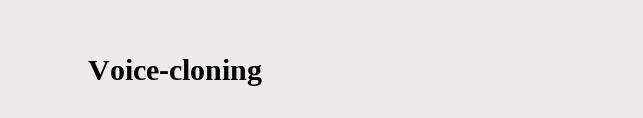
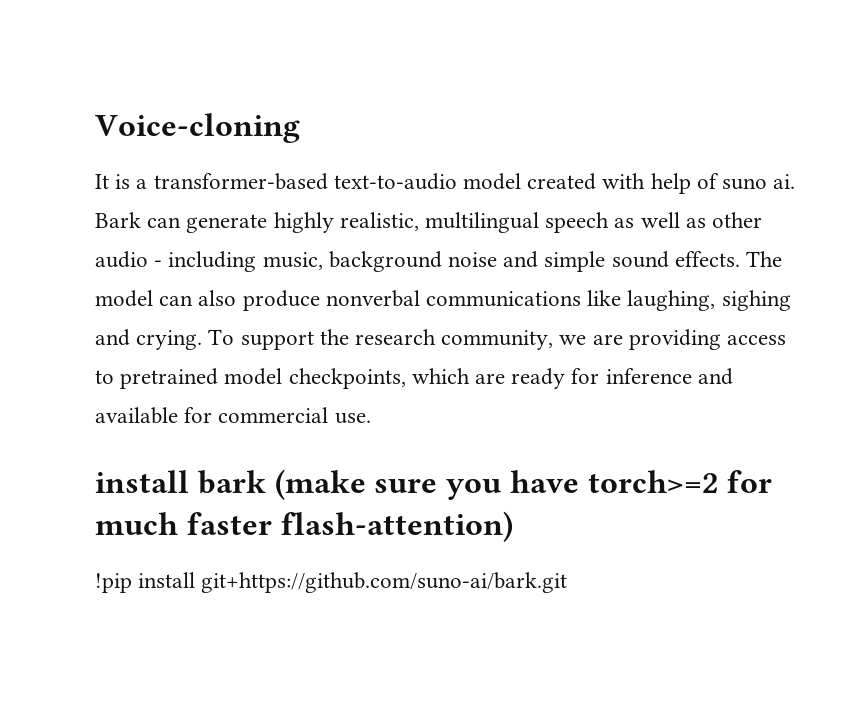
+ It is a transformer-based text-to-audio model created with help of suno ai. Bark can generate highly realistic, multilingual speech as well as other audio - including music, background noise and simple sound effects. The model can also produce nonverbal communications like laughing, sighing and crying. To support the research community, we are providing access to pretrained model checkpoints, which are ready for inference and available for commercial use.
+ install bark (make sure you have torch>=2 for much faster flash-attention)
+ !pip install git+https://github.com/suno-ai/bark.git

